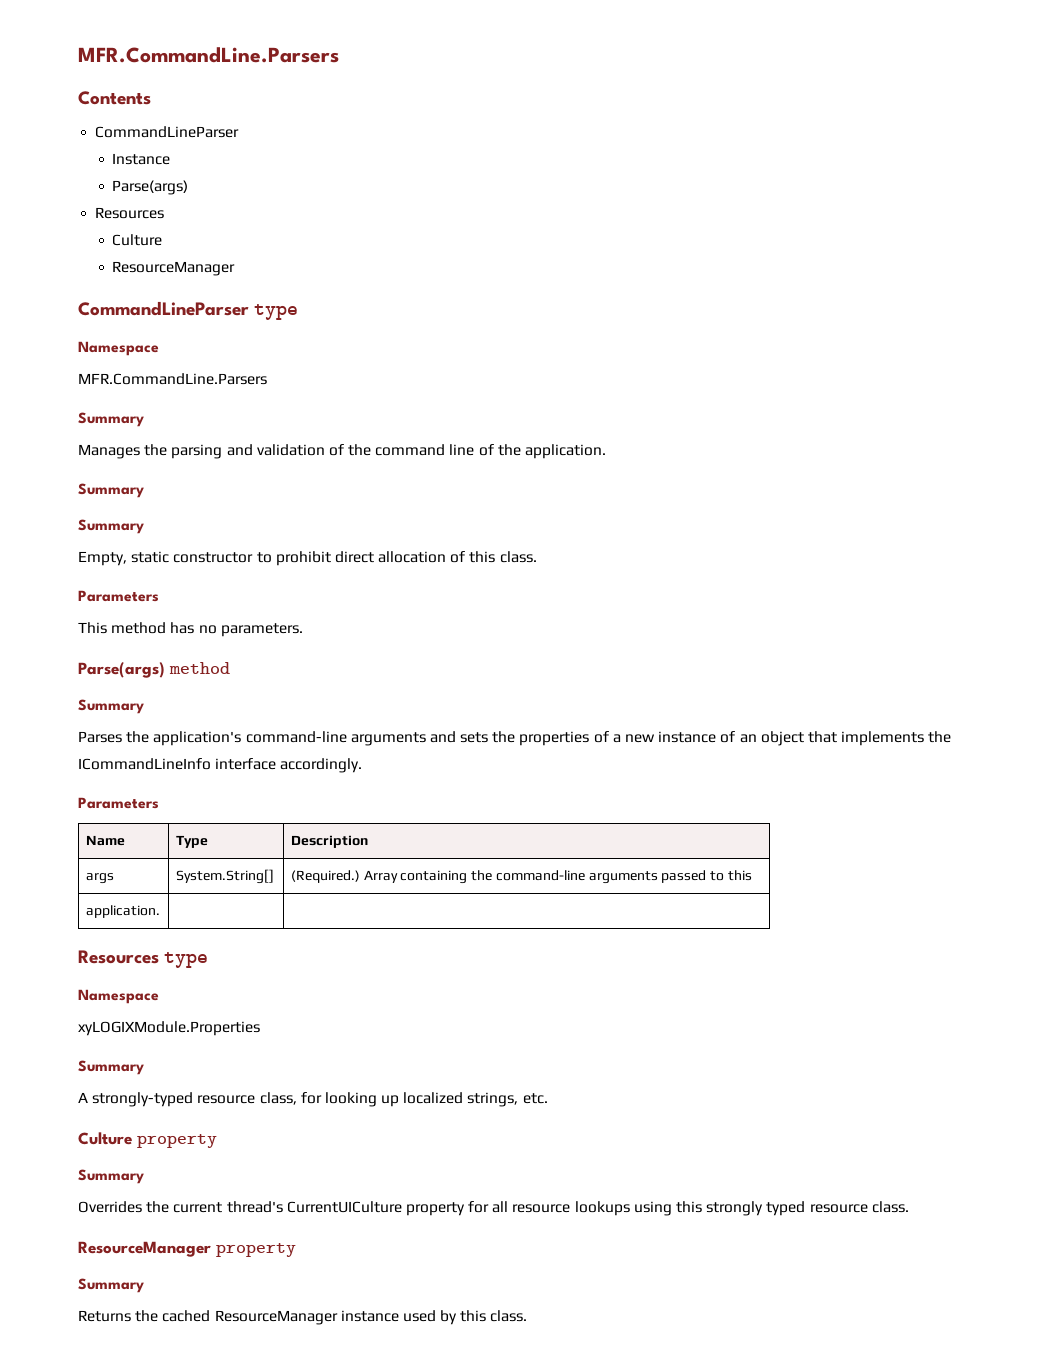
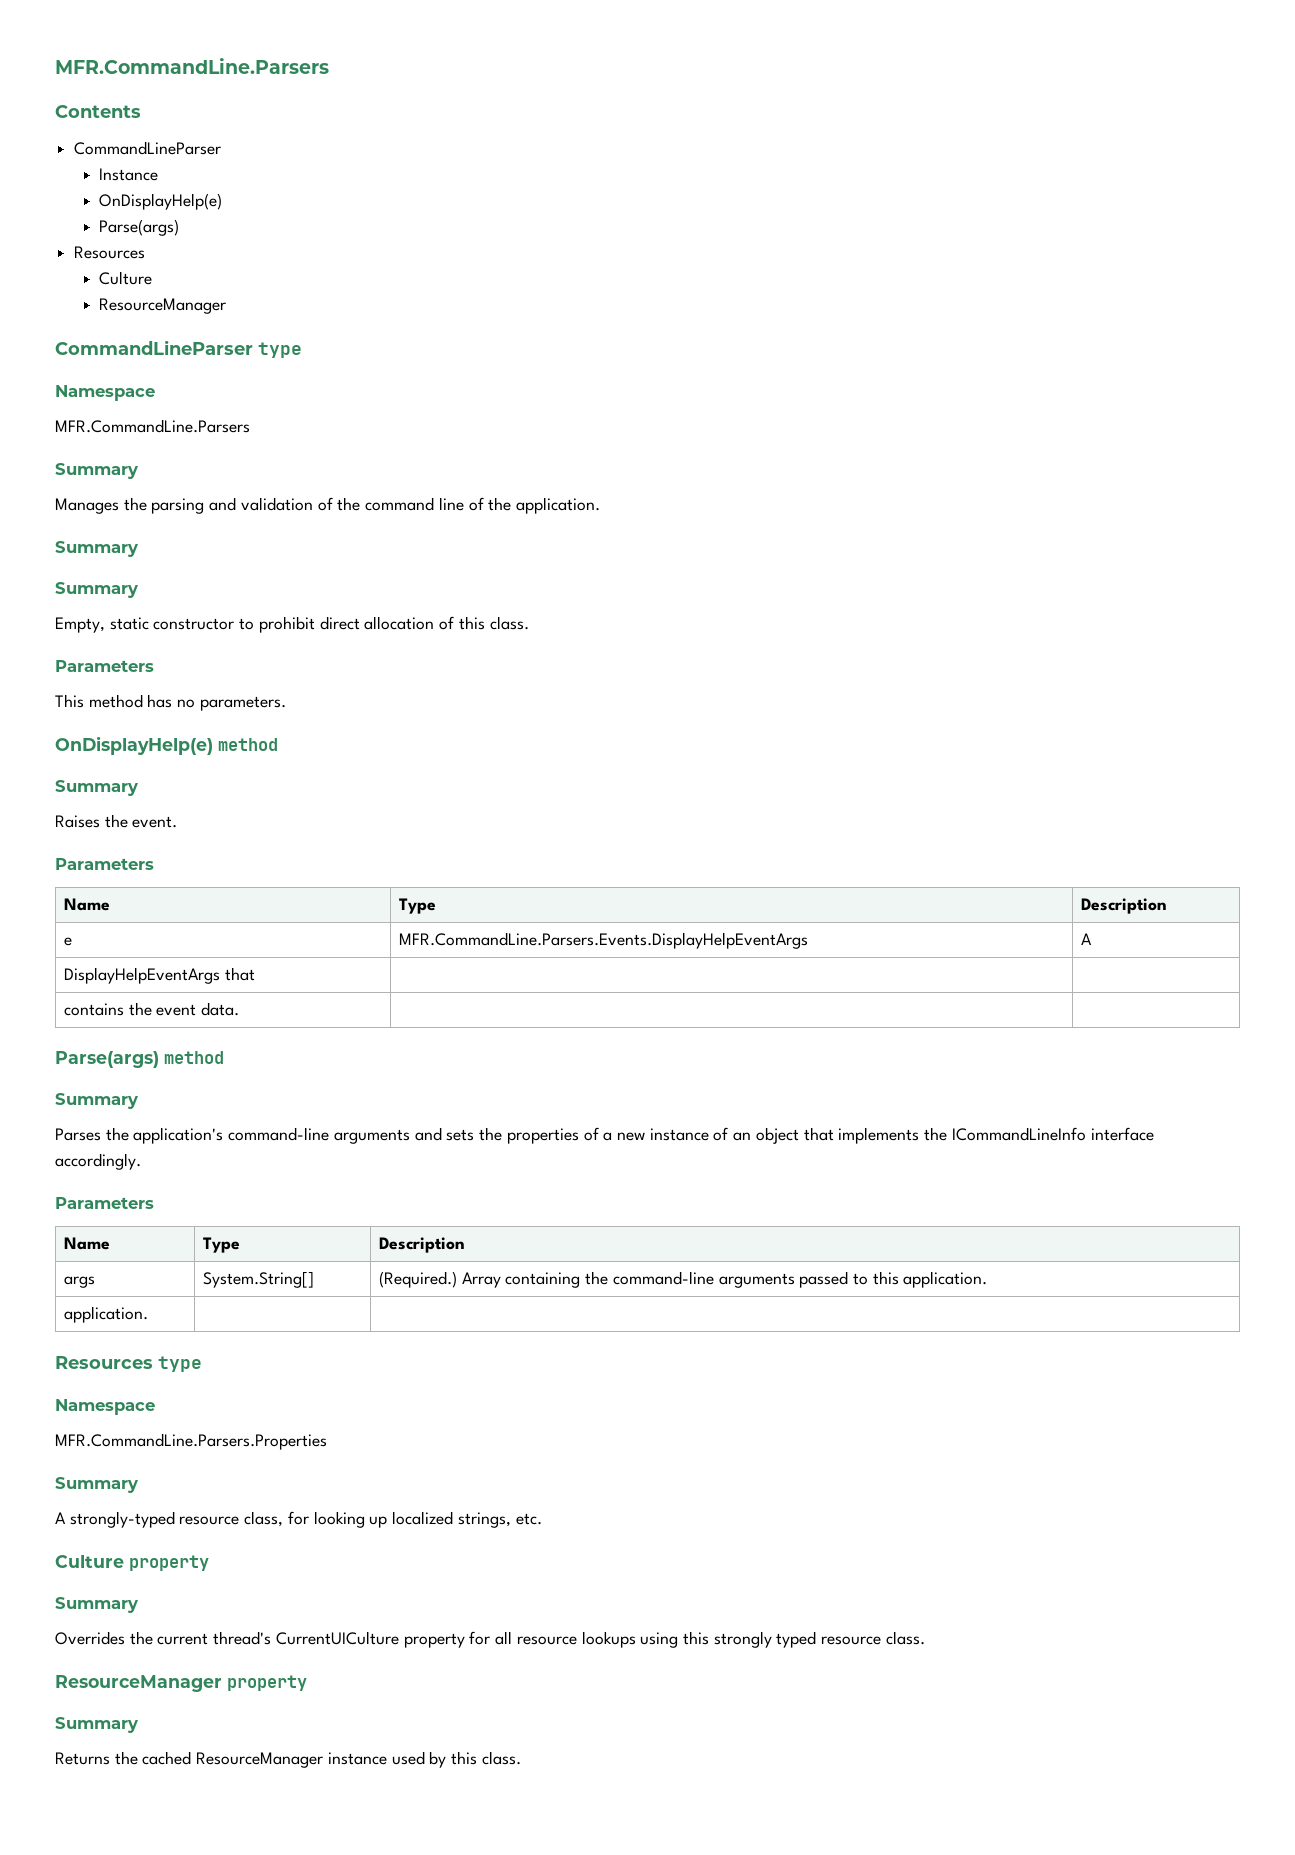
  Instance
+ OnDisplayHelp(e)
+ OnDisplayHelp(e) method
+ Summary
+ Raises the event.
+ Parameters
+ Name | Type | Description
+ e | MFR.CommandLine.Parsers.Events.DisplayHelpEventArgs | A
+ DisplayHelpEventArgs that | |
+ contains the event data. | |
- args | System.String[] | (Required.) Array containing the command-line arguments passed to this
+ args | System.String[] | (Required.) Array containing the command-line arguments passed to this application.
- xyLOGIXModule.Properties
+ MFR.CommandLine.Parsers.Properties

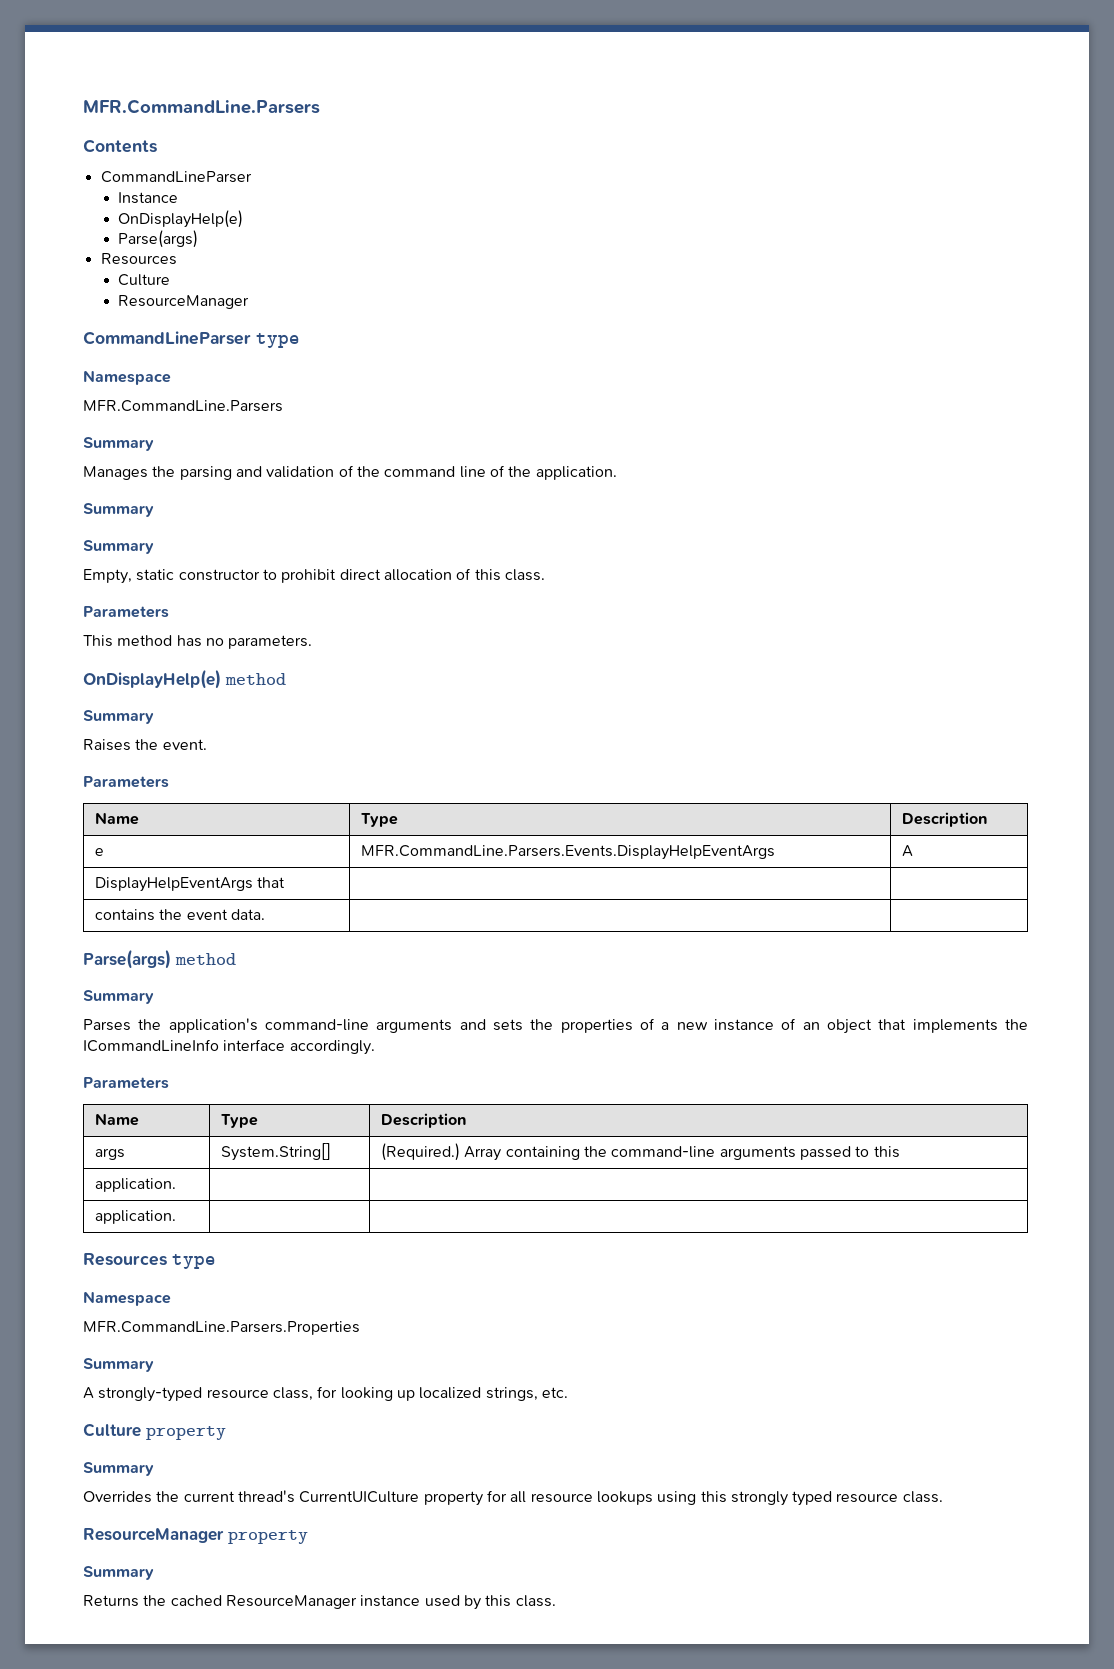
- args | System.String[] | (Required.) Array containing the command-line arguments passed to this application.
+ args | System.String[] | (Required.) Array containing the command-line arguments passed to this
+ application. | |

